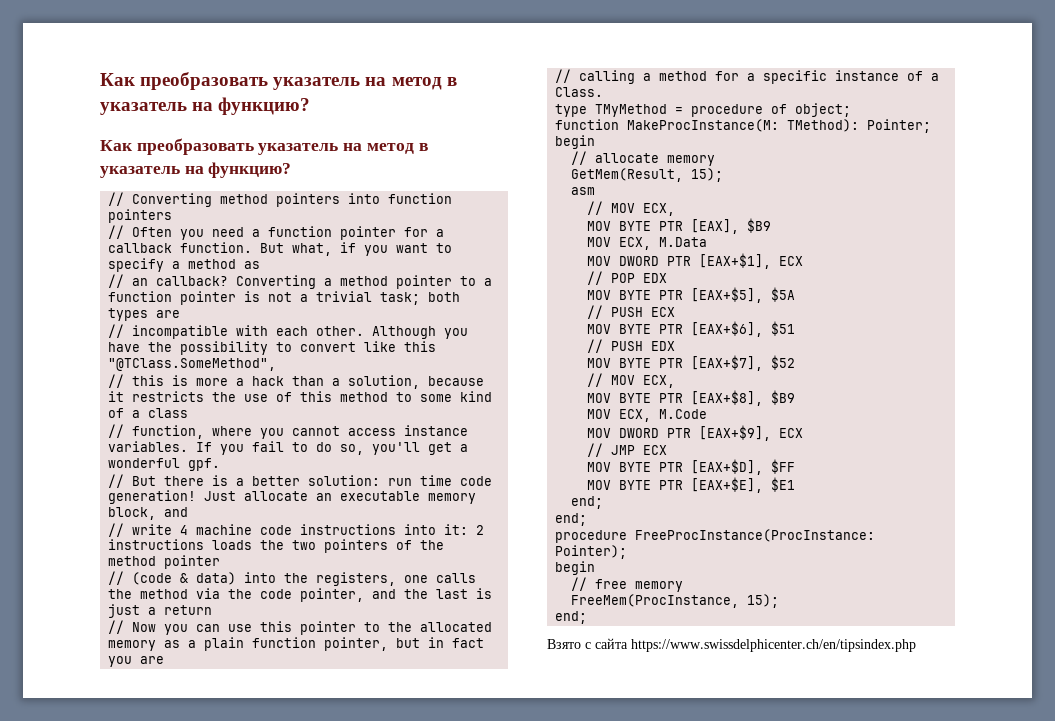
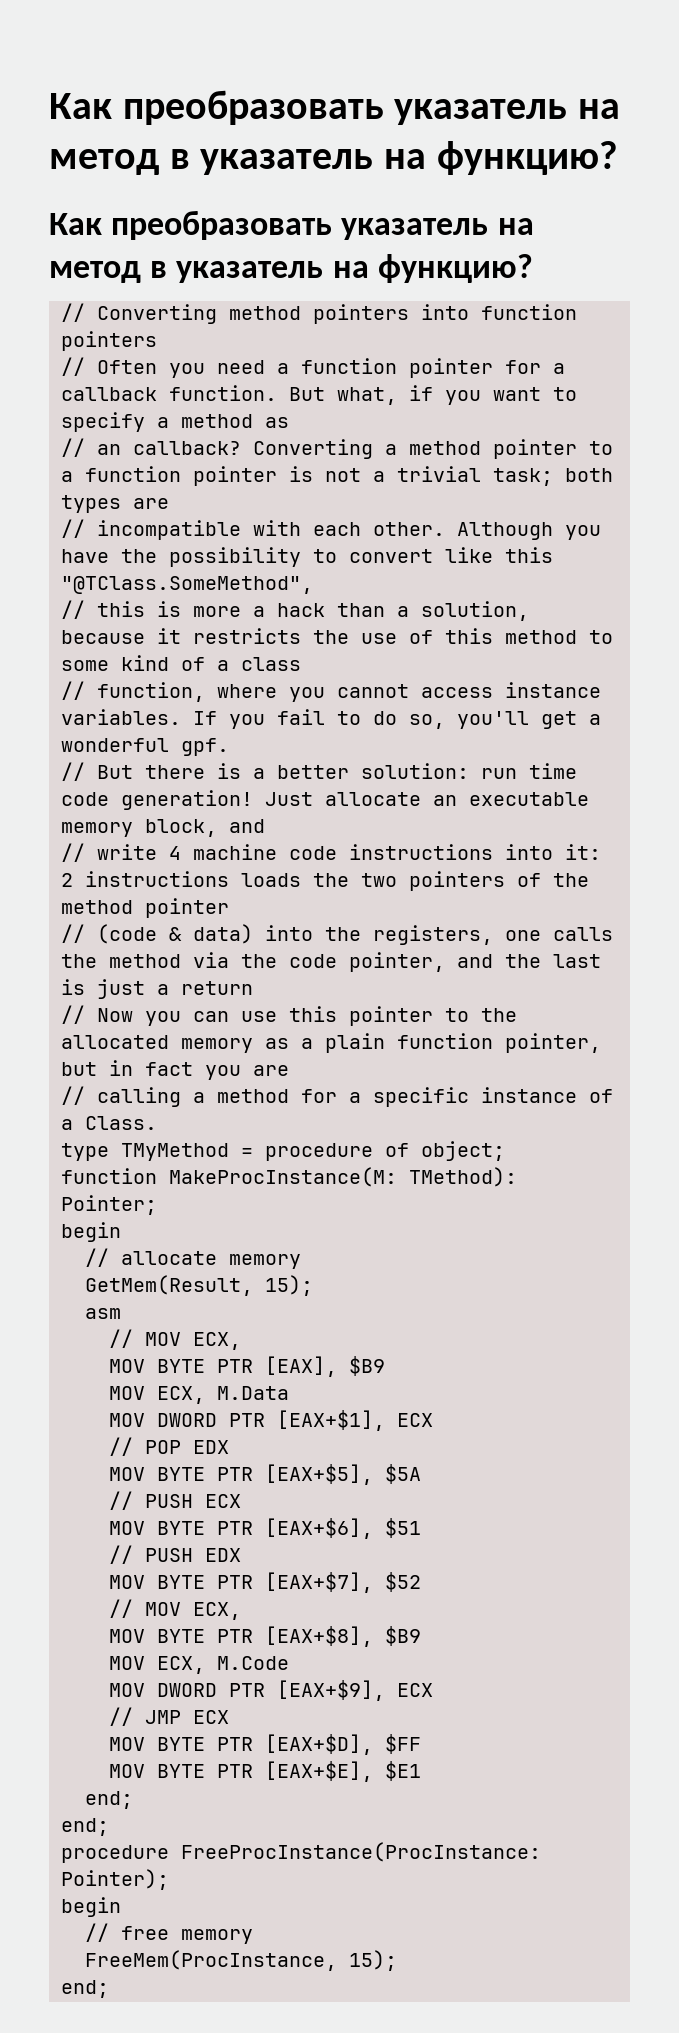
- Взято с сайта https://www.swissdelphicenter.ch/en/tipsindex.php

